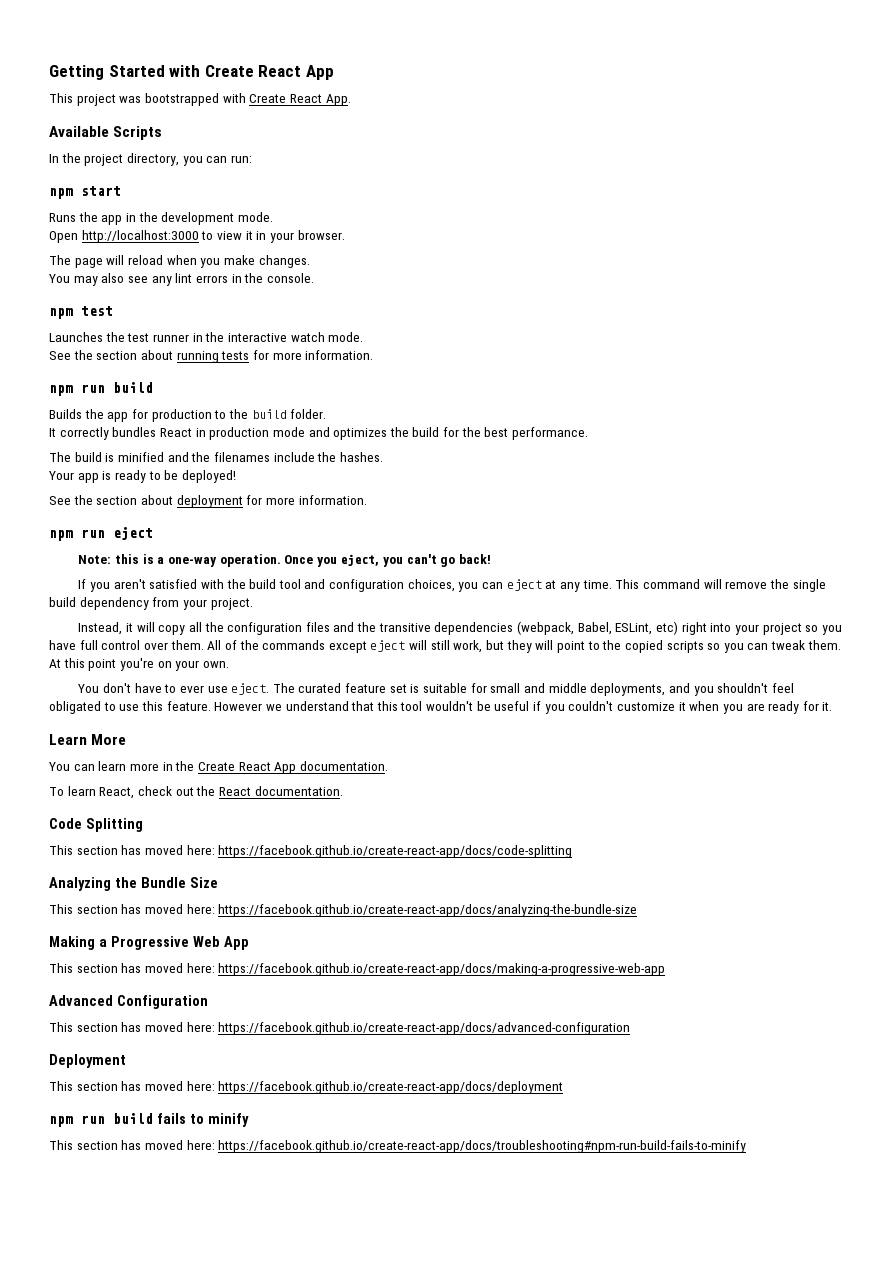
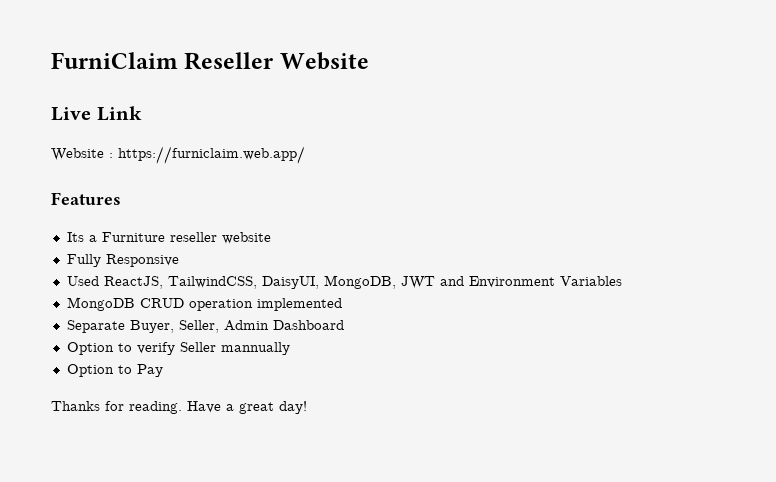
- Getting Started with Create React App
- This project was bootstrapped with Create React App.
- Available Scripts
- In the project directory, you can run:
- npm start
- Runs the app in the development mode.
- Open http://localhost:3000 to view it in your browser.
- The page will reload when you make changes.
- You may also see any lint errors in the console.
- npm test
- Launches the test runner in the interactive watch mode.
- See the section about running tests for more information.
- npm run build
- Builds the app for production to the build folder.
- It correctly bundles React in production mode and optimizes the build for the best performance.
- The build is minified and the filenames include the hashes.
- Your app is ready to be deployed!
- See the section about deployment for more information.
- npm run eject
- Note: this is a one-way operation. Once you eject, you can't go back!
- If you aren't satisfied with the build tool and configuration choices, you can eject at any time. This command will remove the single build dependency from your project.
- Instead, it will copy all the configuration files and the transitive dependencies (webpack, Babel, ESLint, etc) right into your project so you have full control over them. All of the commands except eject will still work, but they will point to the copied scripts so you can tweak them. At this point you're on your own.
- You don't have to ever use eject. The curated feature set is suitable for small and middle deployments, and you shouldn't feel obligated to use this feature. However we understand that this tool wouldn't be useful if you couldn't customize it when you are ready for it.
- Learn More
- You can learn more in the Create React App documentation.
- To learn React, check out the React documentation.
- Code Splitting
- This section has moved here: https://facebook.github.io/create-react-app/docs/code-splitting
- Analyzing the Bundle Size
- This section has moved here: https://facebook.github.io/create-react-app/docs/analyzing-the-bundle-size
- Making a Progressive Web App
- This section has moved here: https://facebook.github.io/create-react-app/docs/making-a-progressive-web-app
- Advanced Configuration
- This section has moved here: https://facebook.github.io/create-react-app/docs/advanced-configuration
- Deployment
- This section has moved here: https://facebook.github.io/create-react-app/docs/deployment
- npm run build fails to minify
- This section has moved here: https://facebook.github.io/create-react-app/docs/troubleshooting#npm-run-build-fails-to-minify
+ FurniClaim Reseller Website
+ Live Link
+ Website : https://furniclaim.web.app/
+ Features
+ Its a Furniture reseller website
+ Fully Responsive
+ Used ReactJS, TailwindCSS, DaisyUI, MongoDB, JWT and Environment Variables
+ MongoDB CRUD operation implemented
+ Separate Buyer, Seller, Admin Dashboard
+ Option to verify Seller mannually
+ Option to Pay
+ Thanks for reading. Have a great day!

